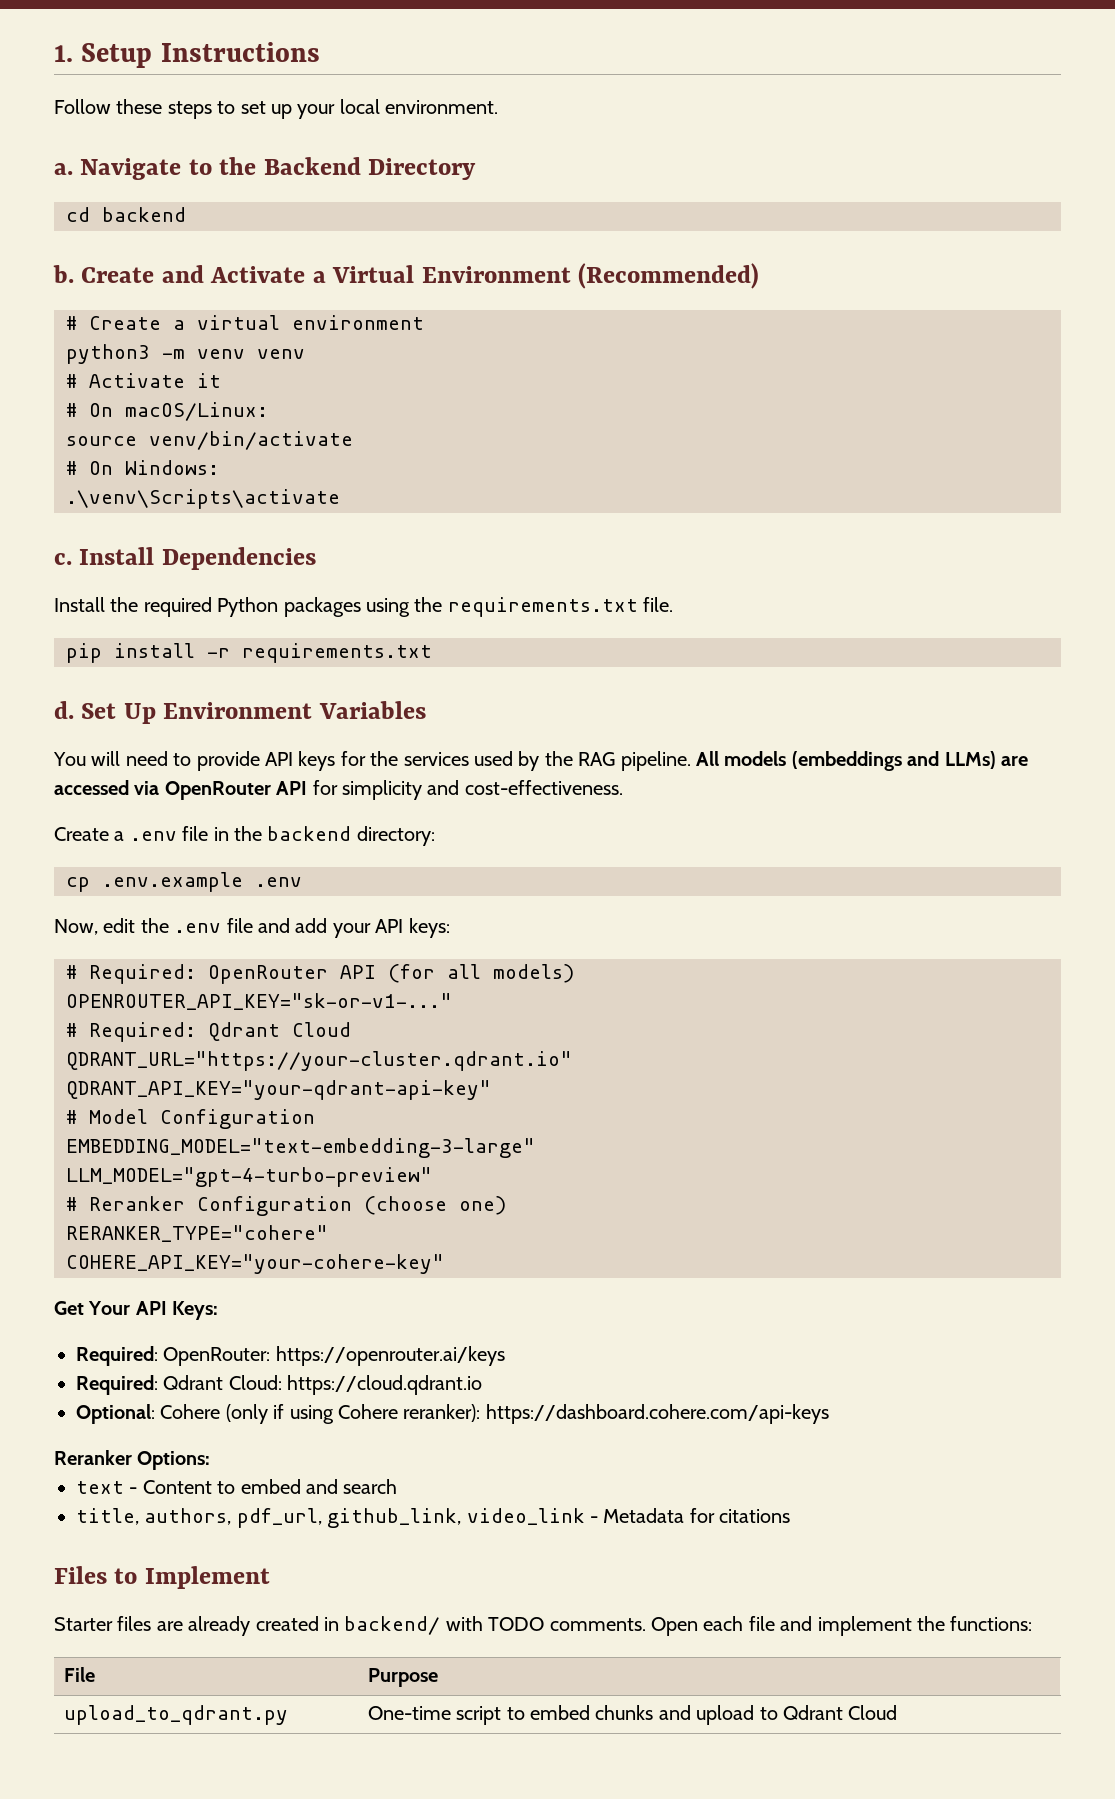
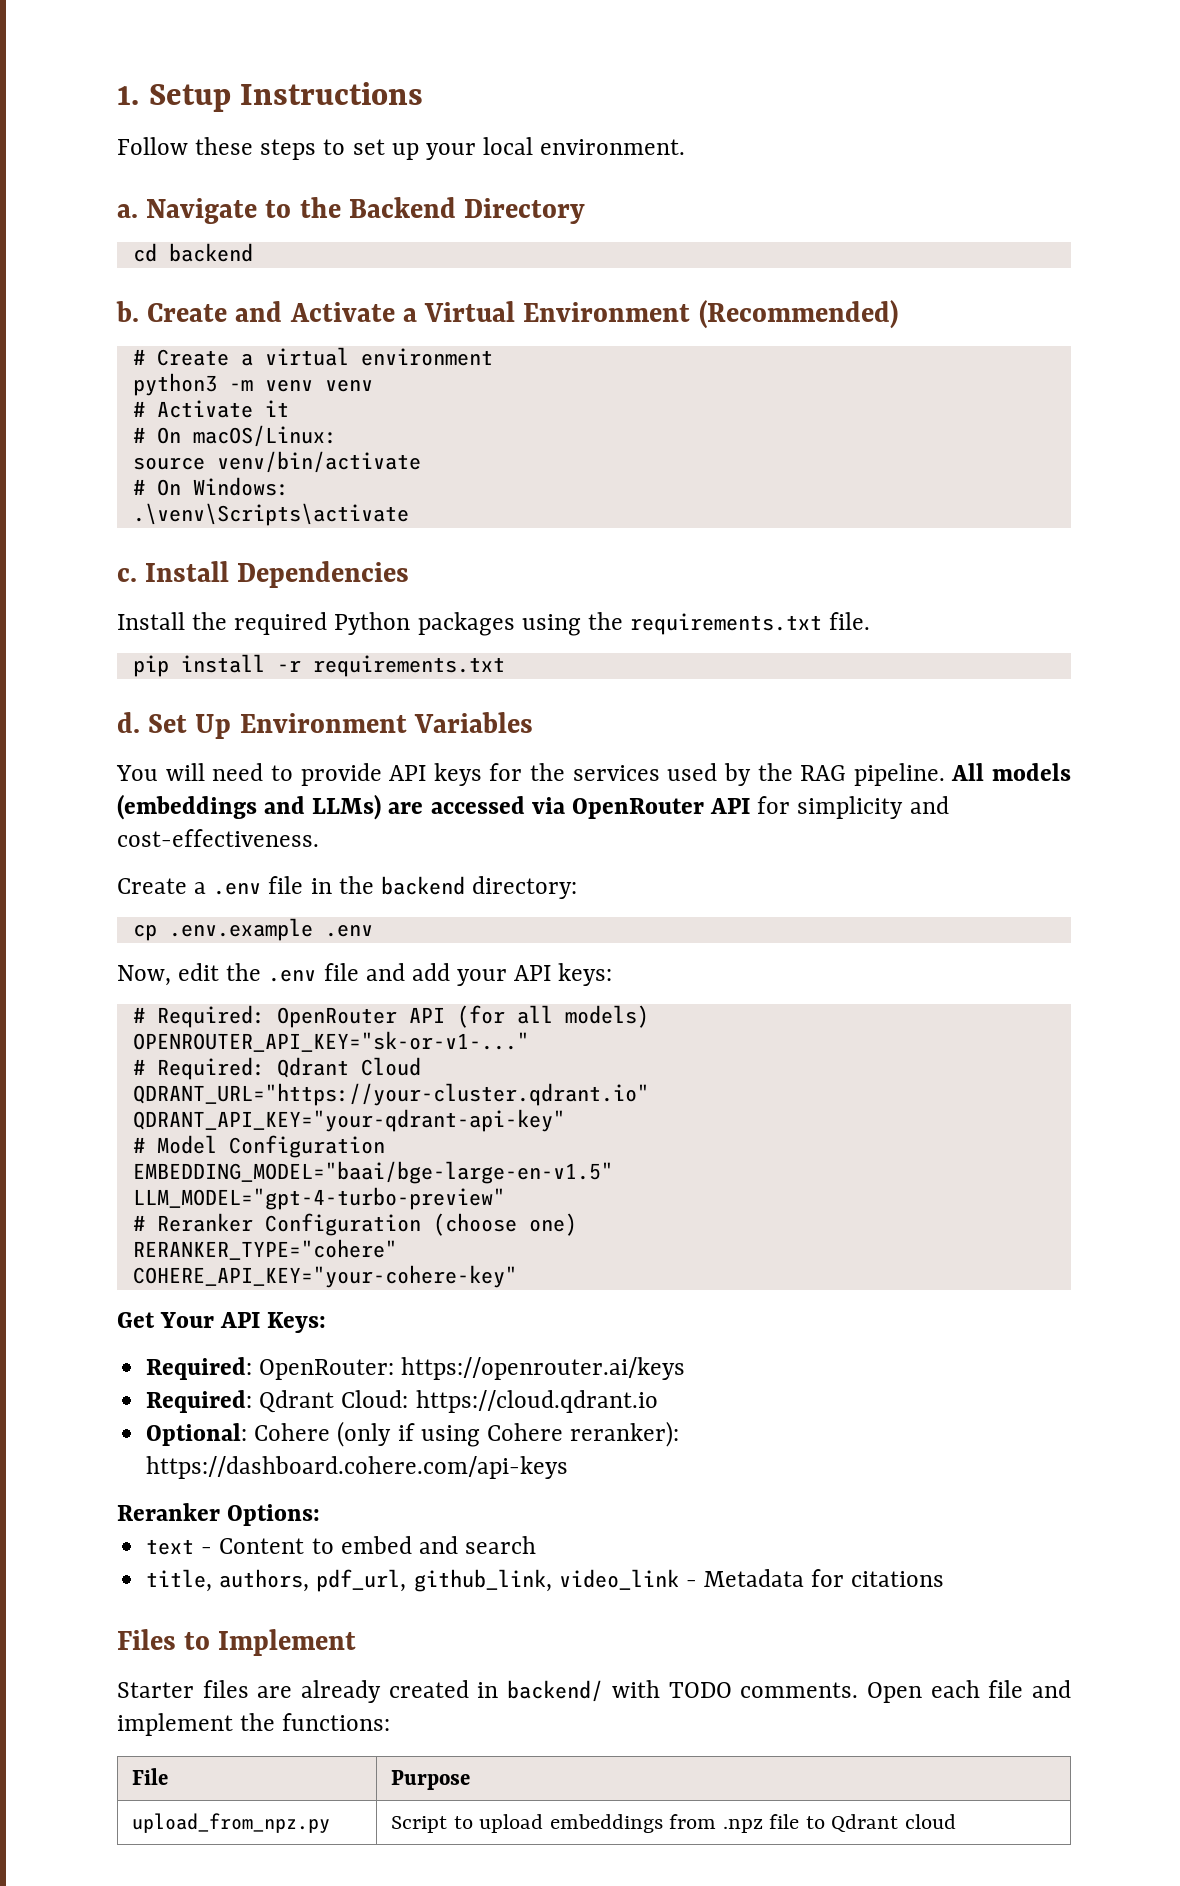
- EMBEDDING_MODEL="text-embedding-3-large"
+ EMBEDDING_MODEL="baai/bge-large-en-v1.5"
- upload_to_qdrant.py | One-time script to embed chunks and upload to Qdrant Cloud
+ upload_from_npz.py | Script to upload embeddings from .npz file to Qdrant cloud

